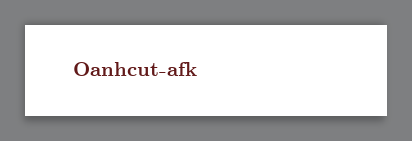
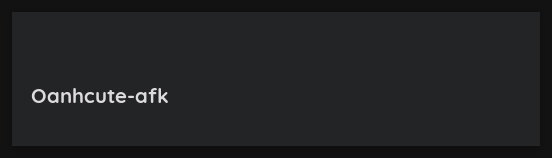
- Oanhcut-afk
+ Oanhcute-afk

